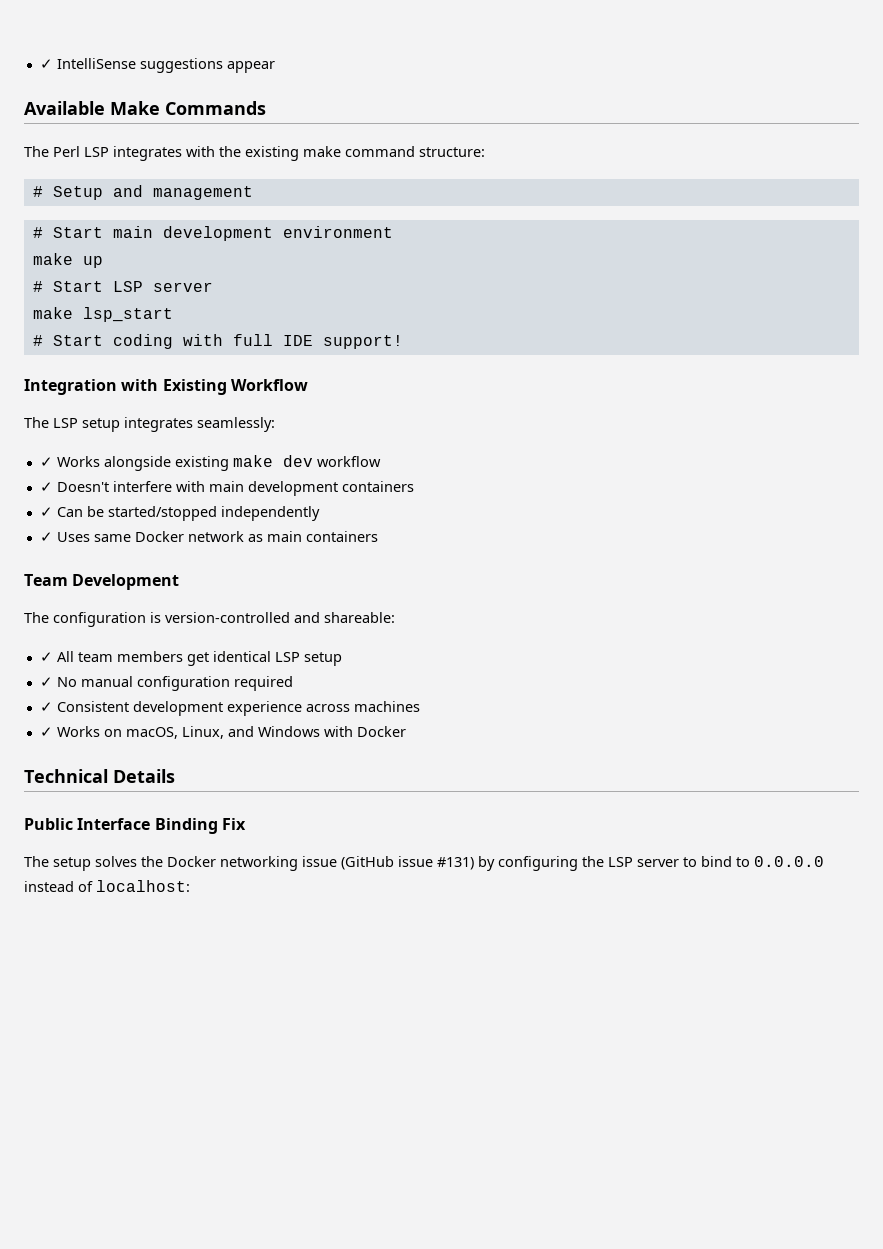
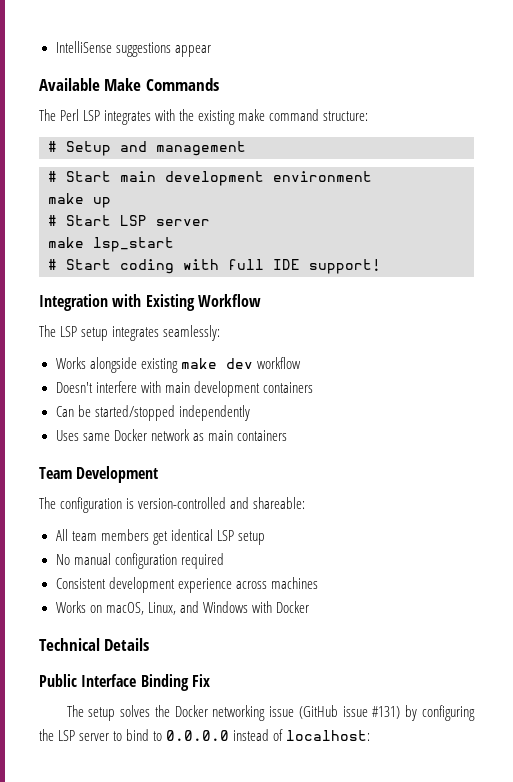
- ✓ IntelliSense suggestions appear
+ IntelliSense suggestions appear
- ✓ Works alongside existing make dev workflow
+ Works alongside existing make dev workflow
- ✓ Doesn't interfere with main development containers
+ Doesn't interfere with main development containers
- ✓ Can be started/stopped independently
+ Can be started/stopped independently
- ✓ Uses same Docker network as main containers
+ Uses same Docker network as main containers
- ✓ All team members get identical LSP setup
+ All team members get identical LSP setup
- ✓ No manual configuration required
+ No manual configuration required
- ✓ Consistent development experience across machines
+ Consistent development experience across machines
- ✓ Works on macOS, Linux, and Windows with Docker
+ Works on macOS, Linux, and Windows with Docker

